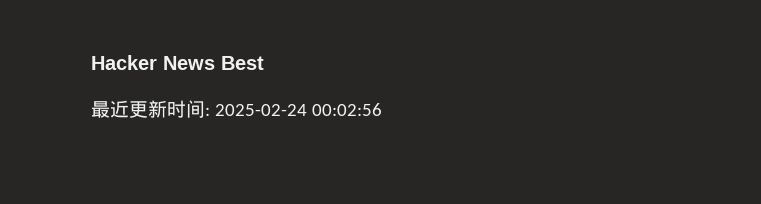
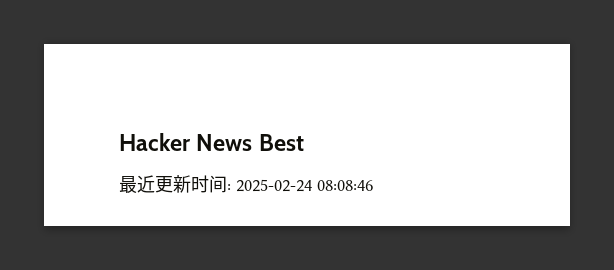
- 最近更新时间: 2025-02-24 00:02:56
+ 最近更新时间: 2025-02-24 08:08:46

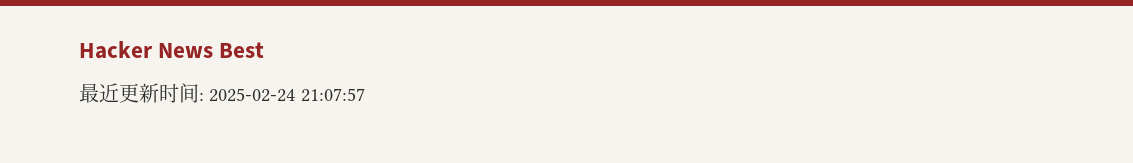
- 最近更新时间: 2025-02-24 08:08:46
+ 最近更新时间: 2025-02-24 21:07:57

